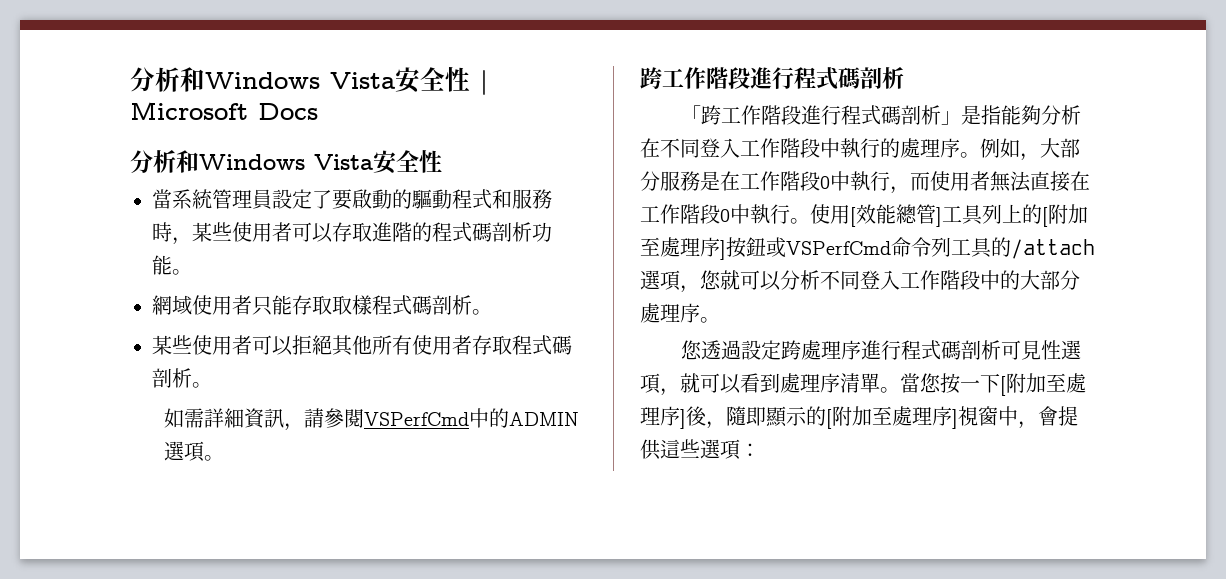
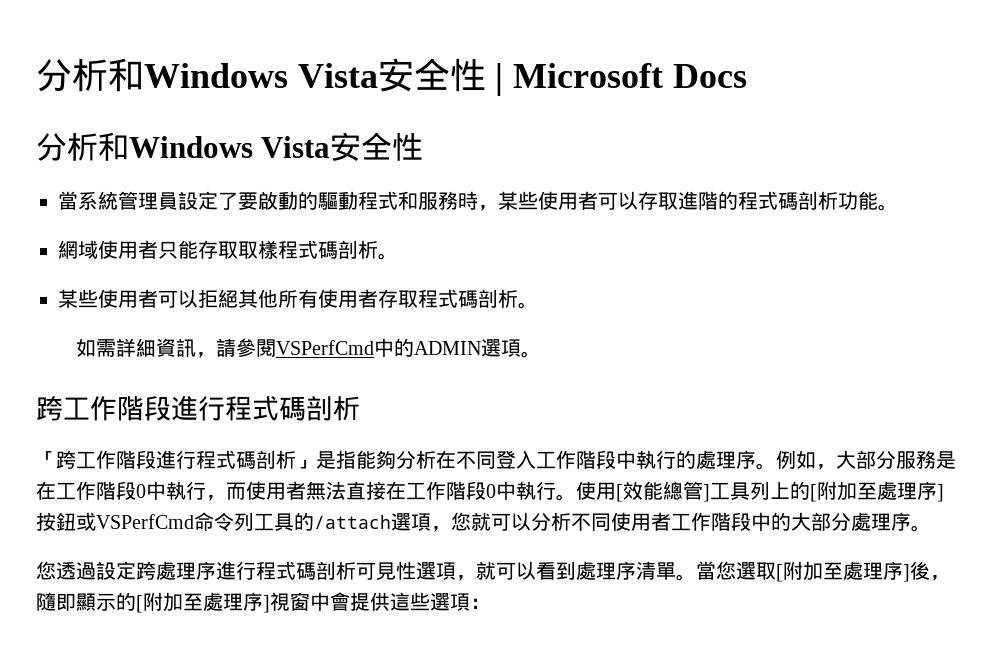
- 使用[效能總管]工具列上的[附加至處理序]按鈕或VSPerfCmd命令列工具的/attach選項，您就可以分析不同登入工作階段中的大部分處理序。
+ 使用[效能總管]工具列上的[附加至處理序]按鈕或VSPerfCmd命令列工具的/attach選項，您就可以分析不同使用者工作階段中的大部分處理序。
- 當您按一下[附加至處理序]後，隨即顯示的[附加至處理序]視窗中，會提供這些選項：
+ 當您選取[附加至處理序]後，隨即顯示的[附加至處理序]視窗中會提供這些選項：

